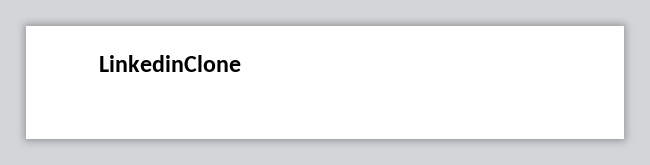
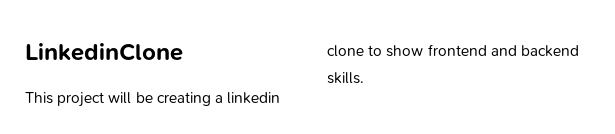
+ This project will be creating a linkedin clone to show frontend and backend skills.

